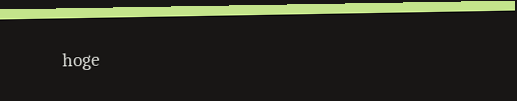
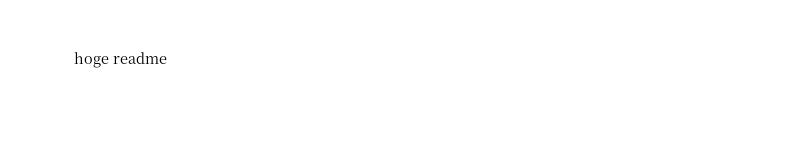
- hoge
+ hoge readme

